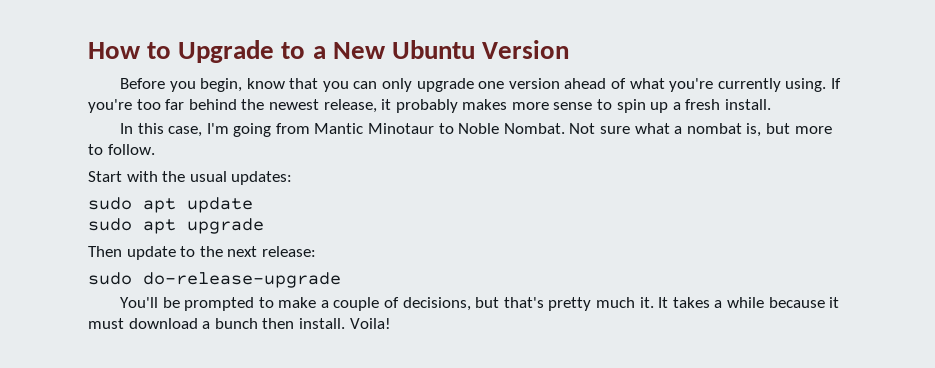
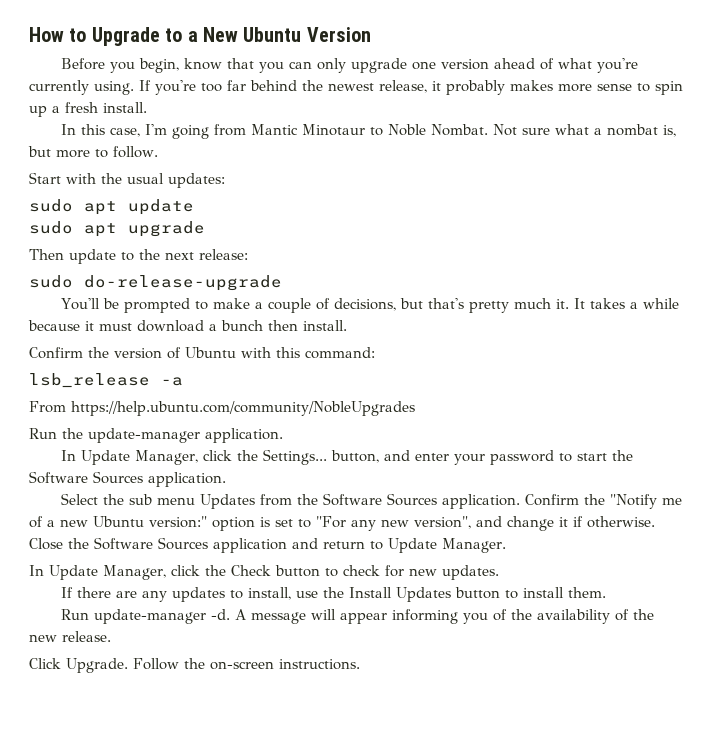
- It takes a while because it must download a bunch then install. Voila!
+ It takes a while because it must download a bunch then install.
+ Confirm the version of Ubuntu with this command:
+ lsb_release -a
+ From https://help.ubuntu.com/community/NobleUpgrades
+ Run the update-manager application.
+ In Update Manager, click the Settings... button, and enter your password to start the Software Sources application.
+ Select the sub menu Updates from the Software Sources application. Confirm the "Notify me of a new Ubuntu version:" option is set to "For any new version", and change it if otherwise. Close the Software Sources application and return to Update Manager.
+ In Update Manager, click the Check button to check for new updates.
+ If there are any updates to install, use the Install Updates button to install them.
+ Run update-manager -d. A message will appear informing you of the availability of the new release.
+ Click Upgrade. Follow the on-screen instructions.

